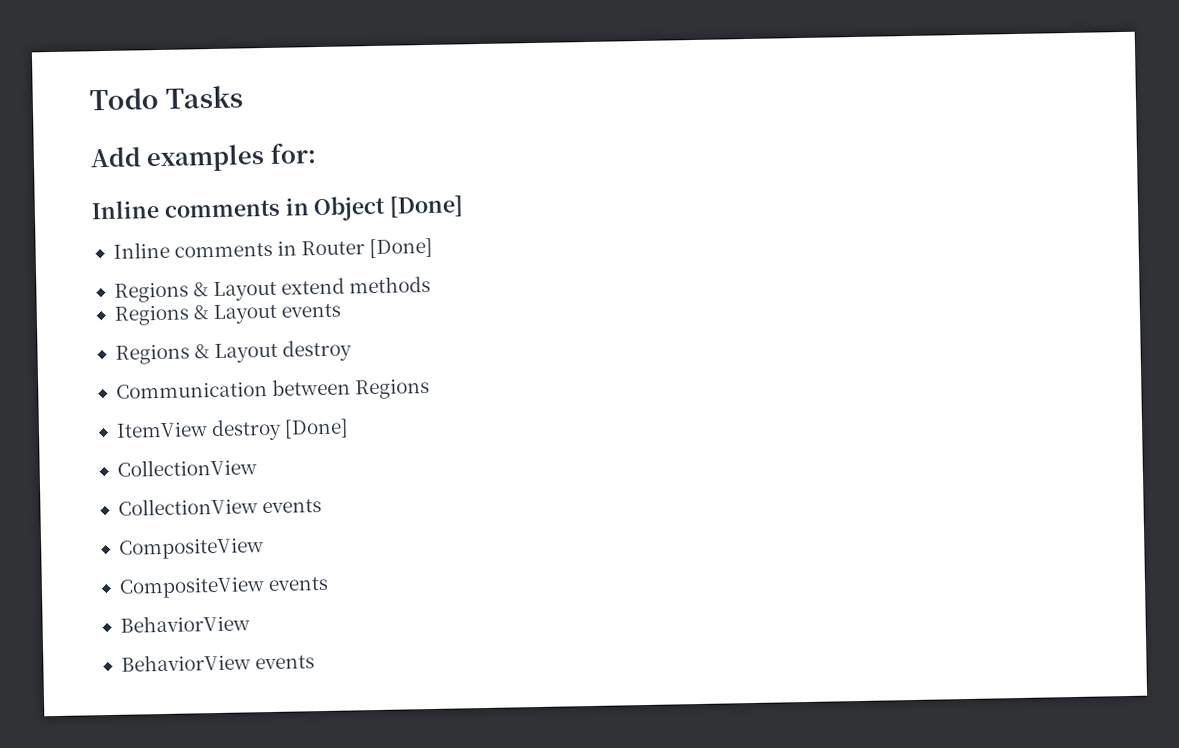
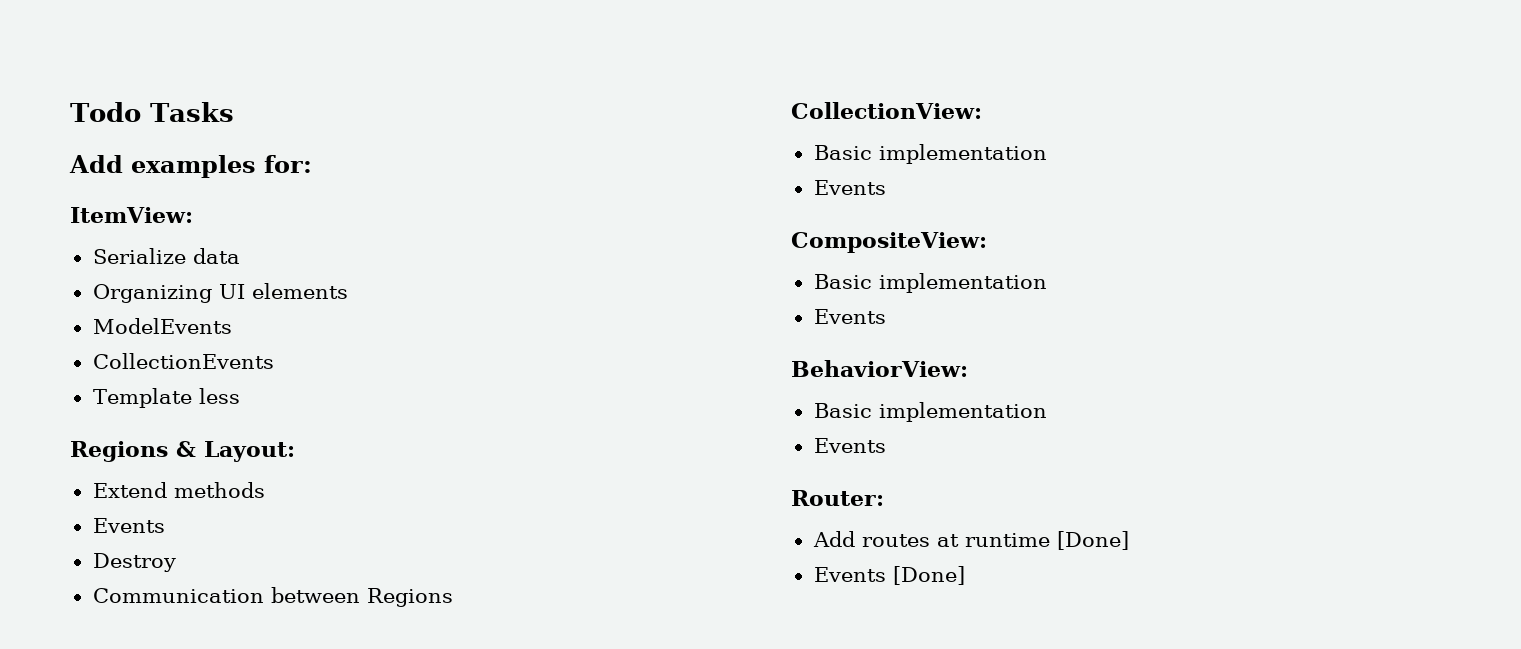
- Inline comments in Object [Done]
- Inline comments in Router [Done]
- Regions & Layout extend methods
- Regions & Layout events
- Regions & Layout destroy
+ ItemView:
+ Serialize data
+ Organizing UI elements
+ ModelEvents
+ CollectionEvents
+ Template less
+ Regions & Layout:
+ Extend methods
+ Events
+ Destroy
  Communication between Regions
- ItemView destroy [Done]
- CollectionView
- CollectionView events
- CompositeView
- CompositeView events
- BehaviorView
- BehaviorView events
+ CollectionView:
+ Basic implementation
+ Events
+ CompositeView:
+ Basic implementation
+ Events
+ BehaviorView:
+ Basic implementation
+ Events
+ Router:
+ Add routes at runtime [Done]
+ Events [Done]

